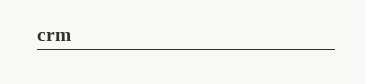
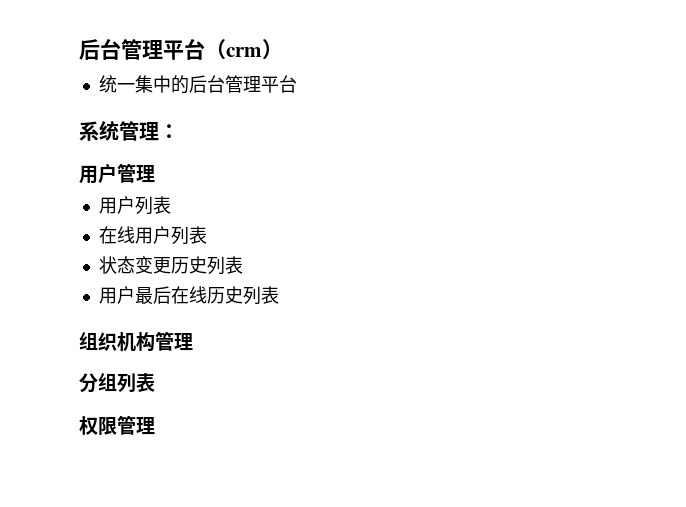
- crm
+ 后台管理平台（crm）
+ 统一集中的后台管理平台
+ 系统管理：
+ 用户管理
+ 用户列表
+ 在线用户列表
+ 状态变更历史列表
+ 用户最后在线历史列表
+ 组织机构管理
+ 分组列表
+ 权限管理

